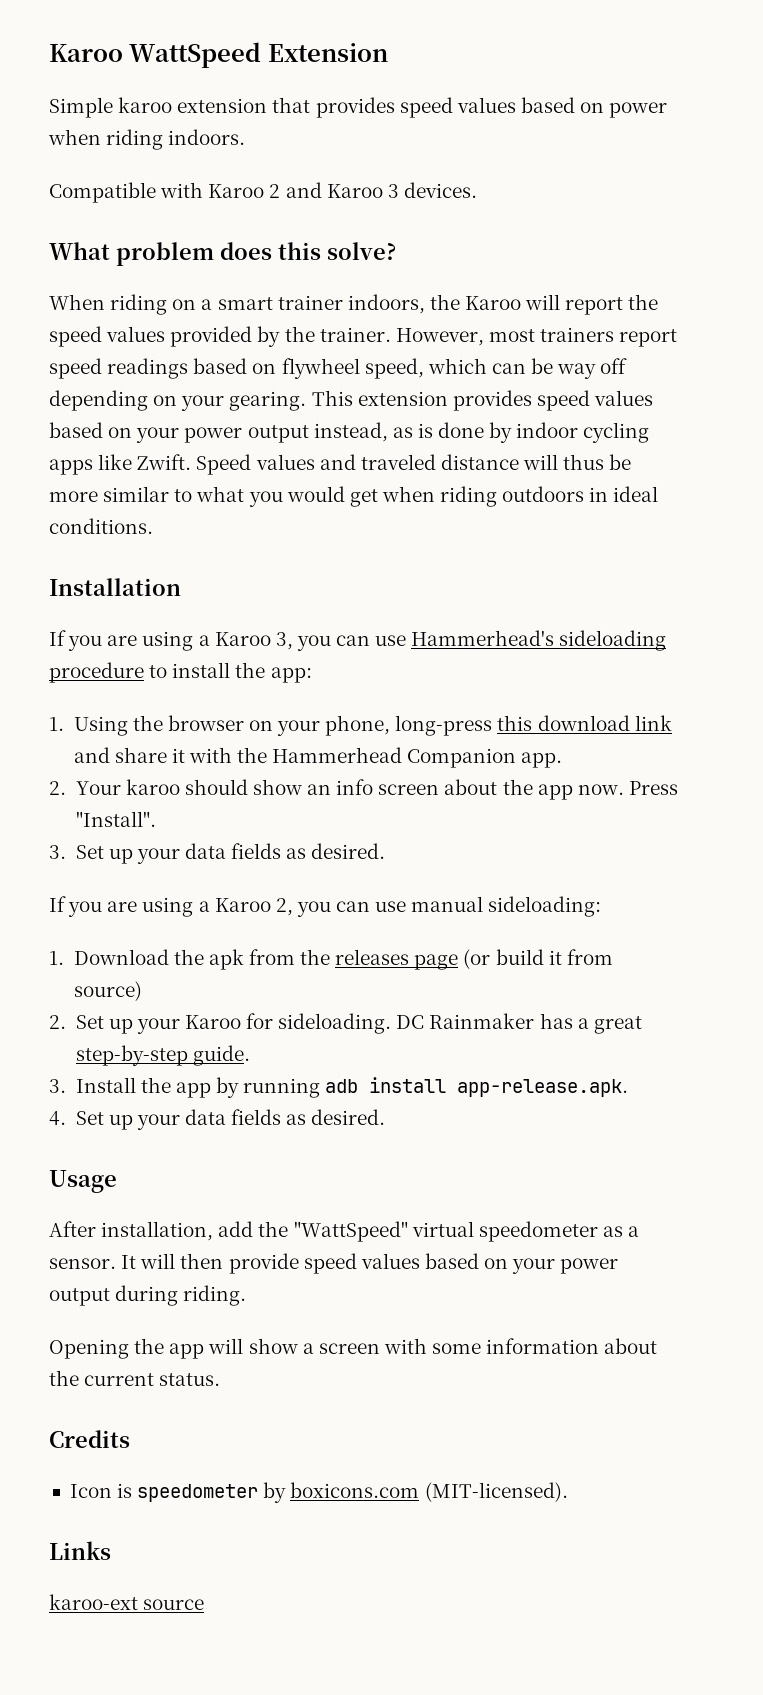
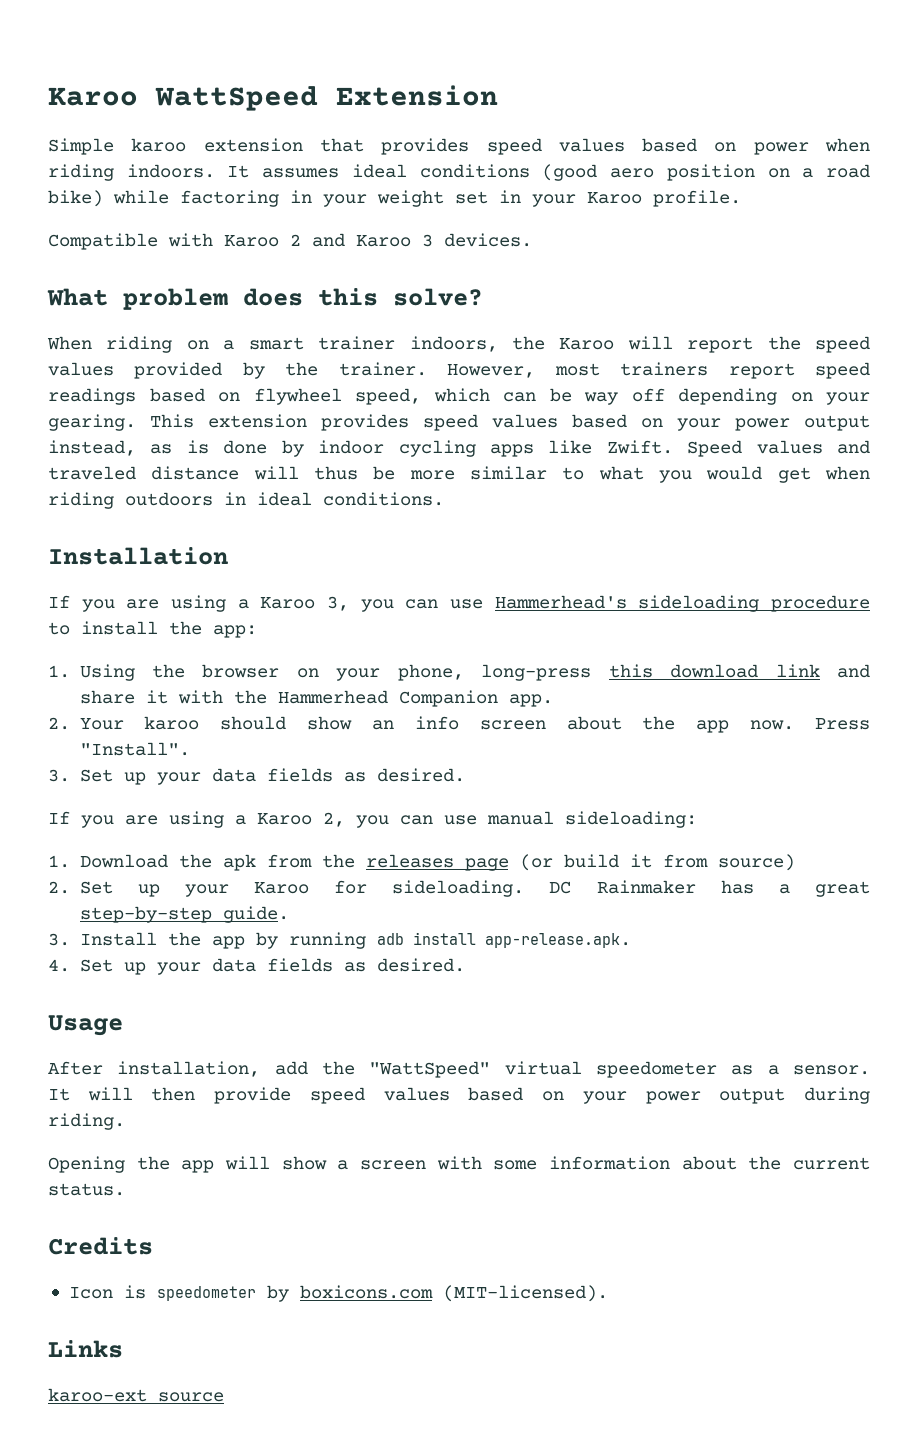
+ It assumes ideal conditions (good aero position on a road bike) while factoring in your weight set in your Karoo profile.

